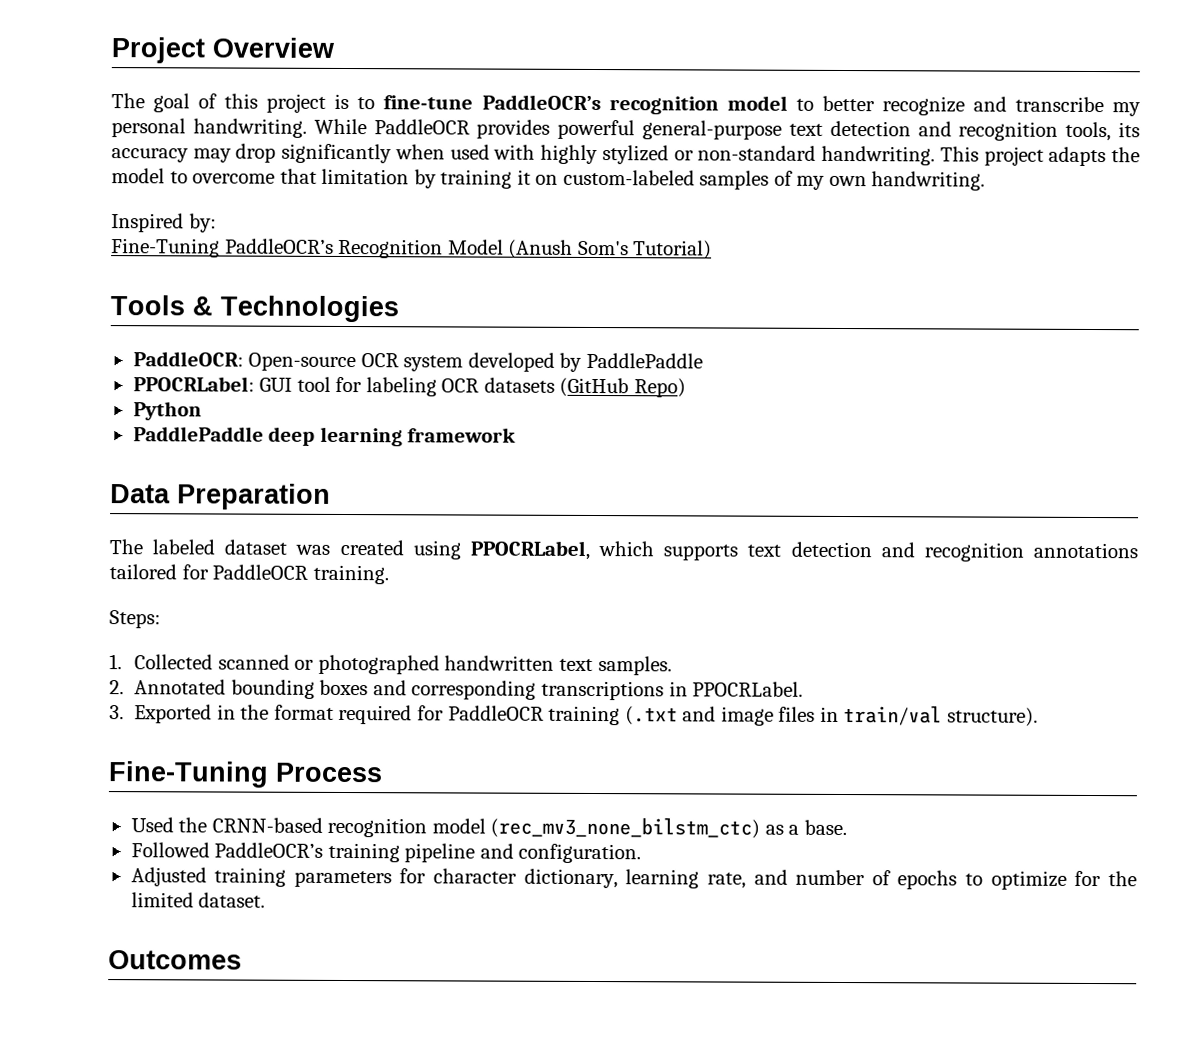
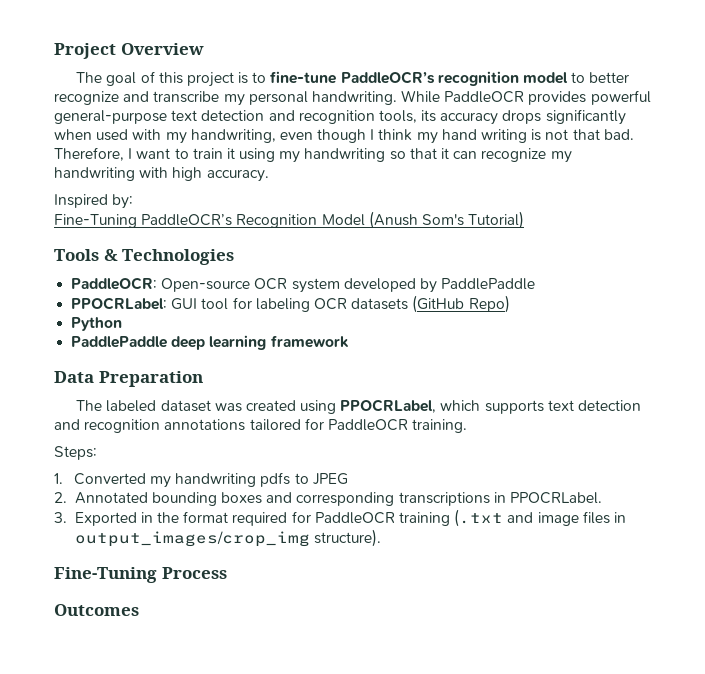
- While PaddleOCR provides powerful general-purpose text detection and recognition tools, its accuracy may drop significantly when used with highly stylized or non-standard handwriting. This project adapts the model to overcome that limitation by training it on custom-labeled samples of my own handwriting.
+ While PaddleOCR provides powerful general-purpose text detection and recognition tools, its accuracy drops significantly when used with my handwriting, even though I think my hand writing is not that bad. Therefore, I want to train it using my handwriting so that it can recognize my handwriting with high accuracy.
- 1. Collected scanned or photographed handwritten text samples.
+ 1. Converted my handwriting pdfs to JPEG
- 3. Exported in the format required for PaddleOCR training (.txt and image files in train/val structure).
+ 3. Exported in the format required for PaddleOCR training (.txt and image files in output_images/crop_img structure).
- Used the CRNN-based recognition model (rec_mv3_none_bilstm_ctc) as a base.
- Followed PaddleOCR’s training pipeline and configuration.
- Adjusted training parameters for character dictionary, learning rate, and number of epochs to optimize for the limited dataset.

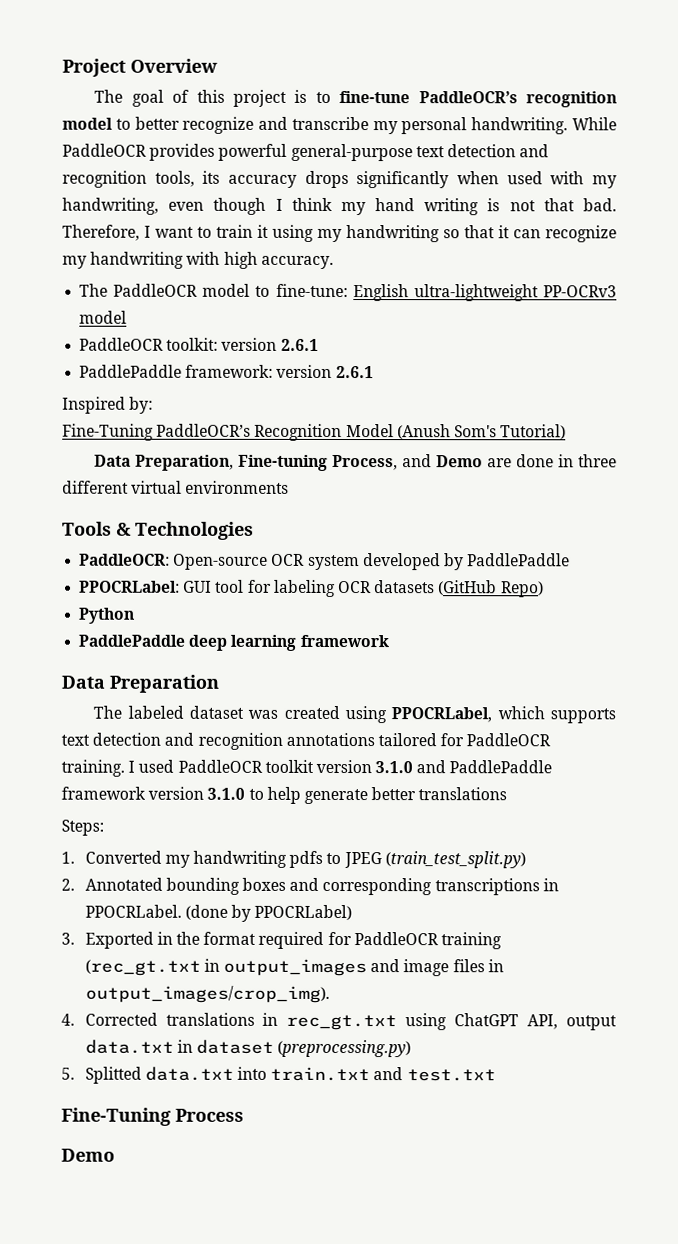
+ The PaddleOCR model to fine-tune: English ultra-lightweight PP-OCRv3 model
+ PaddleOCR toolkit: version 2.6.1
+ PaddlePaddle framework: version 2.6.1
+ Data Preparation, Fine-tuning Process, and Demo are done in three different virtual environments
+ I used PaddleOCR toolkit version 3.1.0 and PaddlePaddle framework version 3.1.0 to help generate better translations
- 1. Converted my handwriting pdfs to JPEG
+ 1. Converted my handwriting pdfs to JPEG (train_test_split.py)
+ (done by PPOCRLabel)
- 3. Exported in the format required for PaddleOCR training (.txt and image files in output_images/crop_img structure).
+ 3. Exported in the format required for PaddleOCR training (rec_gt.txt in output_images and image files in output_images/crop_img).
+ 4. Corrected translations in rec_gt.txt using ChatGPT API, output data.txt in dataset (preprocessing.py)
+ 5. Splitted data.txt into train.txt and test.txt
  Fine-Tuning Process
- Outcomes
+ Demo

